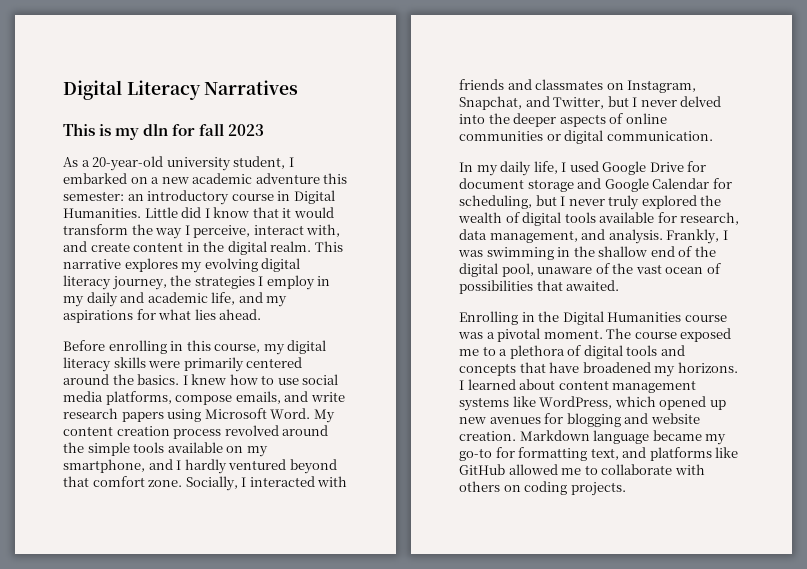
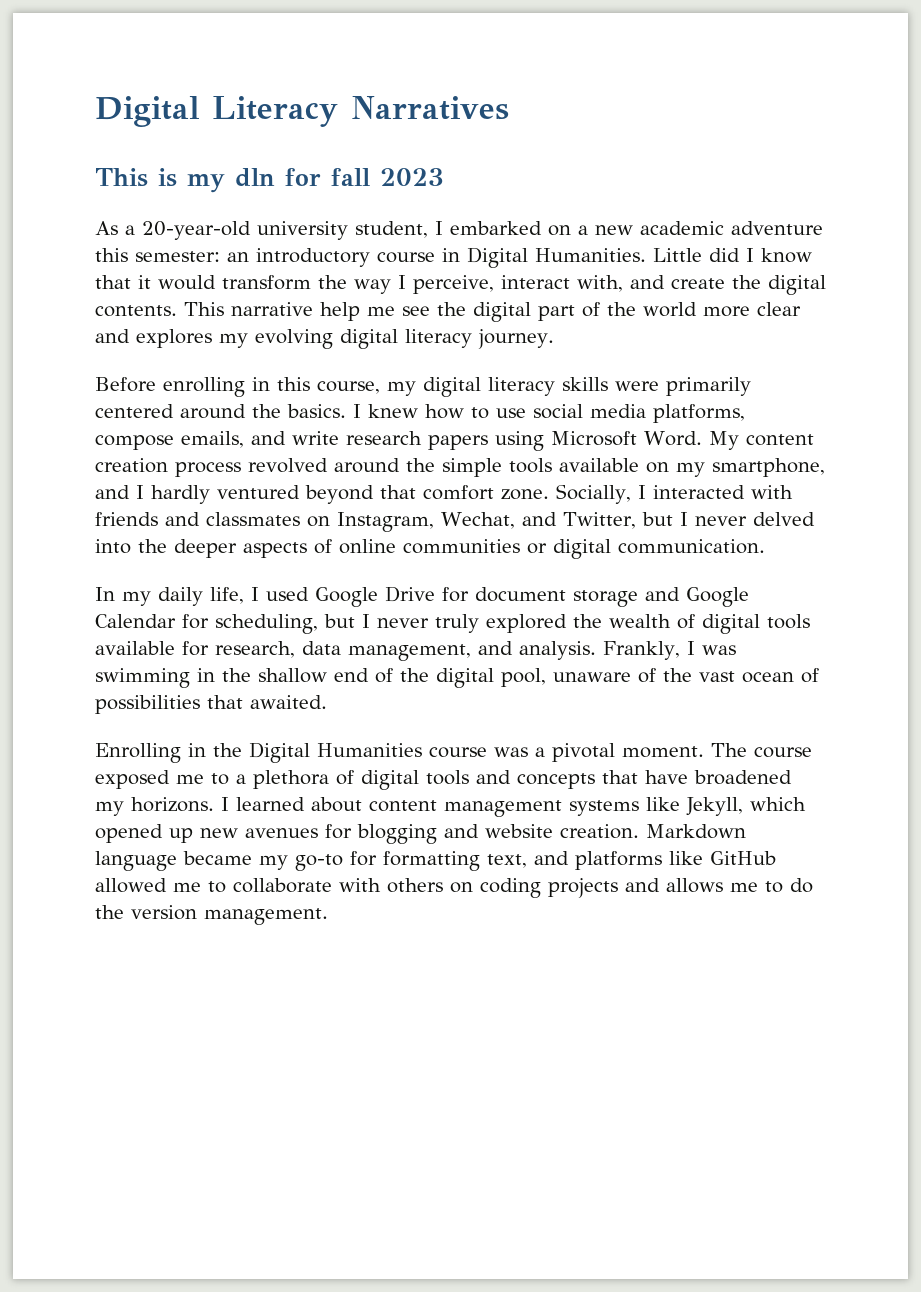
- Little did I know that it would transform the way I perceive, interact with, and create content in the digital realm.
+ Little did I know that it would transform the way I perceive, interact with, and create the digital contents.
- This narrative explores my evolving digital literacy journey, the strategies I employ in my daily and academic life, and my aspirations for what lies ahead.
+ This narrative help me see the digital part of the world more clear and explores my evolving digital literacy journey.
- Socially, I interacted with friends and classmates on Instagram, Snapchat, and Twitter, but I never delved into the deeper aspects of online communities or digital communication.
+ Socially, I interacted with friends and classmates on Instagram, Wechat, and Twitter, but I never delved into the deeper aspects of online communities or digital communication.
- I learned about content management systems like WordPress, which opened up new avenues for blogging and website creation.
+ I learned about content management systems like Jekyll, which opened up new avenues for blogging and website creation.
- Markdown language became my go-to for formatting text, and platforms like GitHub allowed me to collaborate with others on coding projects.
+ Markdown language became my go-to for formatting text, and platforms like GitHub allowed me to collaborate with others on coding projects and allows me to do the version management.

